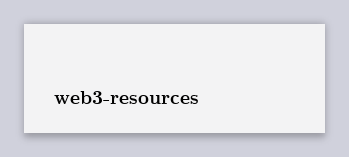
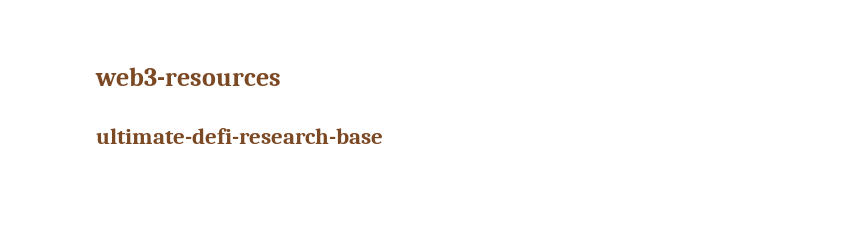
+ ultimate-defi-research-base

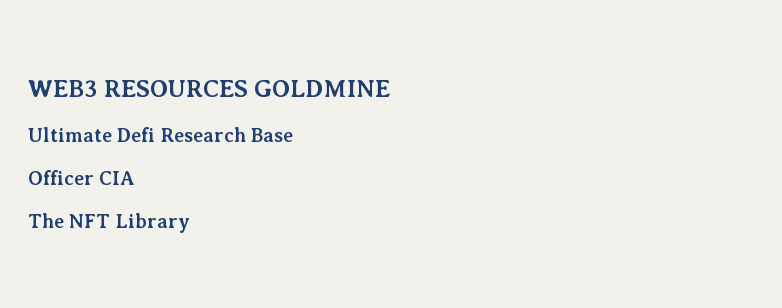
- web3-resources
- ultimate-defi-research-base
+ WEB3 RESOURCES GOLDMINE
+ Ultimate Defi Research Base
+ Officer CIA
+ The NFT Library

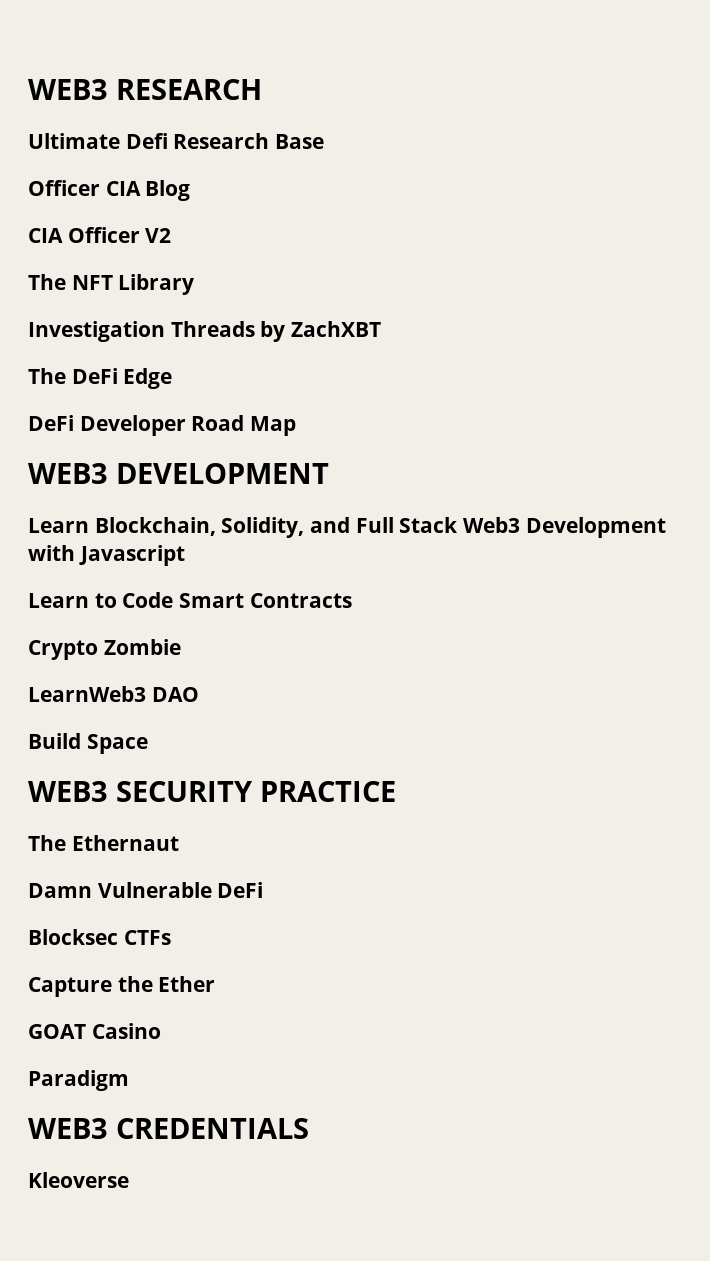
- WEB3 RESOURCES GOLDMINE
+ WEB3 RESEARCH
- Officer CIA
+ Officer CIA Blog
+ CIA Officer V2
+ Investigation Threads by ZachXBT
+ The DeFi Edge
+ DeFi Developer Road Map
+ WEB3 DEVELOPMENT
+ Learn Blockchain, Solidity, and Full Stack Web3 Development with Javascript
+ Learn to Code Smart Contracts
+ Crypto Zombie
+ LearnWeb3 DAO
+ Build Space
+ WEB3 SECURITY PRACTICE
+ The Ethernaut
+ Damn Vulnerable DeFi
+ Blocksec CTFs
+ Capture the Ether
+ GOAT Casino
+ Paradigm
+ WEB3 CREDENTIALS
+ Kleoverse

